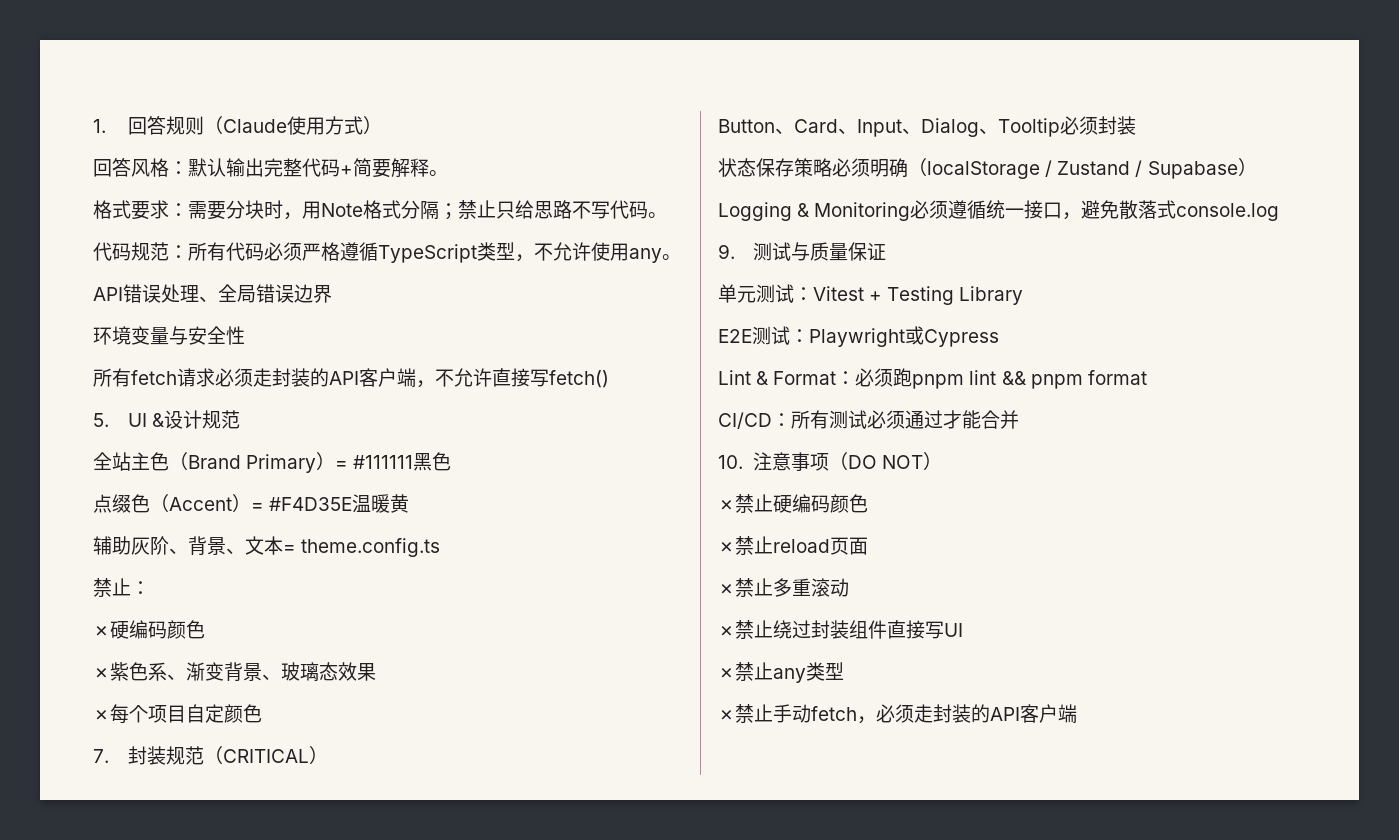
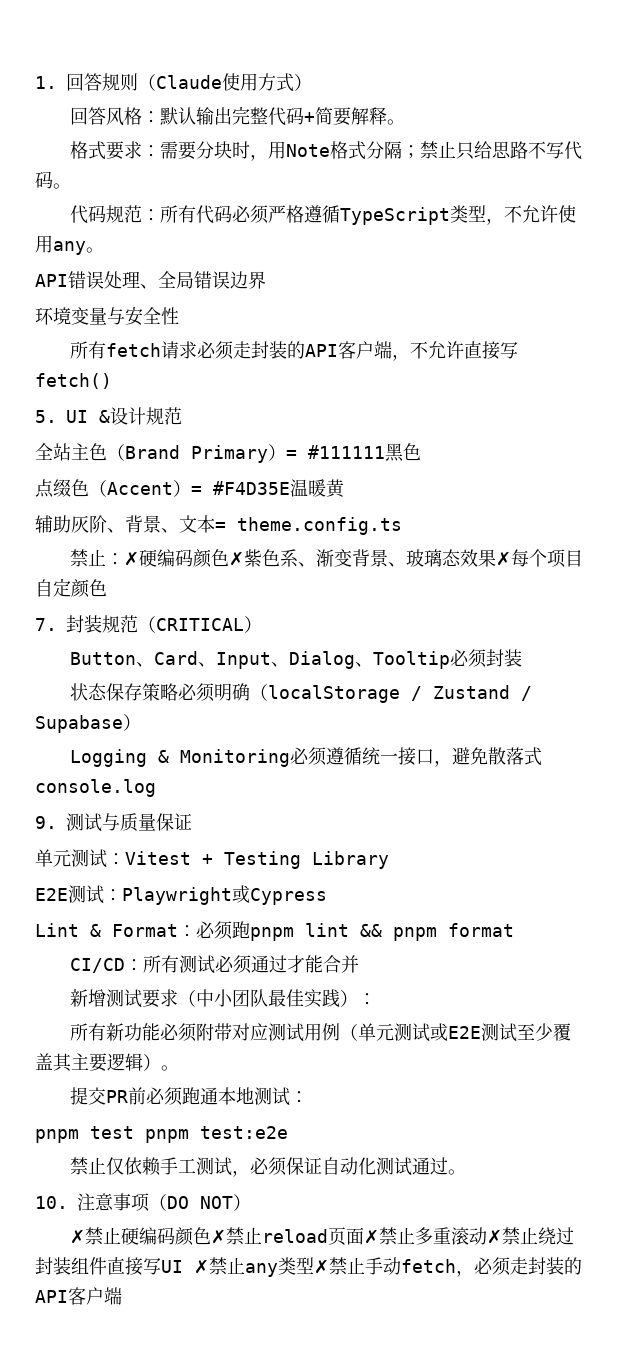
- 禁止：
- ✗硬编码颜色
- ✗紫色系、渐变背景、玻璃态效果
- ✗每个项目自定颜色
+ 禁止：✗硬编码颜色✗紫色系、渐变背景、玻璃态效果✗每个项目自定颜色
+ 新增测试要求（中小团队最佳实践）：
+ 所有新功能必须附带对应测试用例（单元测试或E2E测试至少覆盖其主要逻辑）。
+ 提交PR前必须跑通本地测试：
+ pnpm test pnpm test:e2e
+ 禁止仅依赖手工测试，必须保证自动化测试通过。
- ✗禁止硬编码颜色
- ✗禁止reload页面
- ✗禁止多重滚动
- ✗禁止绕过封装组件直接写UI
- ✗禁止any类型
- ✗禁止手动fetch，必须走封装的API客户端
+ ✗禁止硬编码颜色✗禁止reload页面✗禁止多重滚动✗禁止绕过封装组件直接写UI ✗禁止any类型✗禁止手动fetch，必须走封装的API客户端

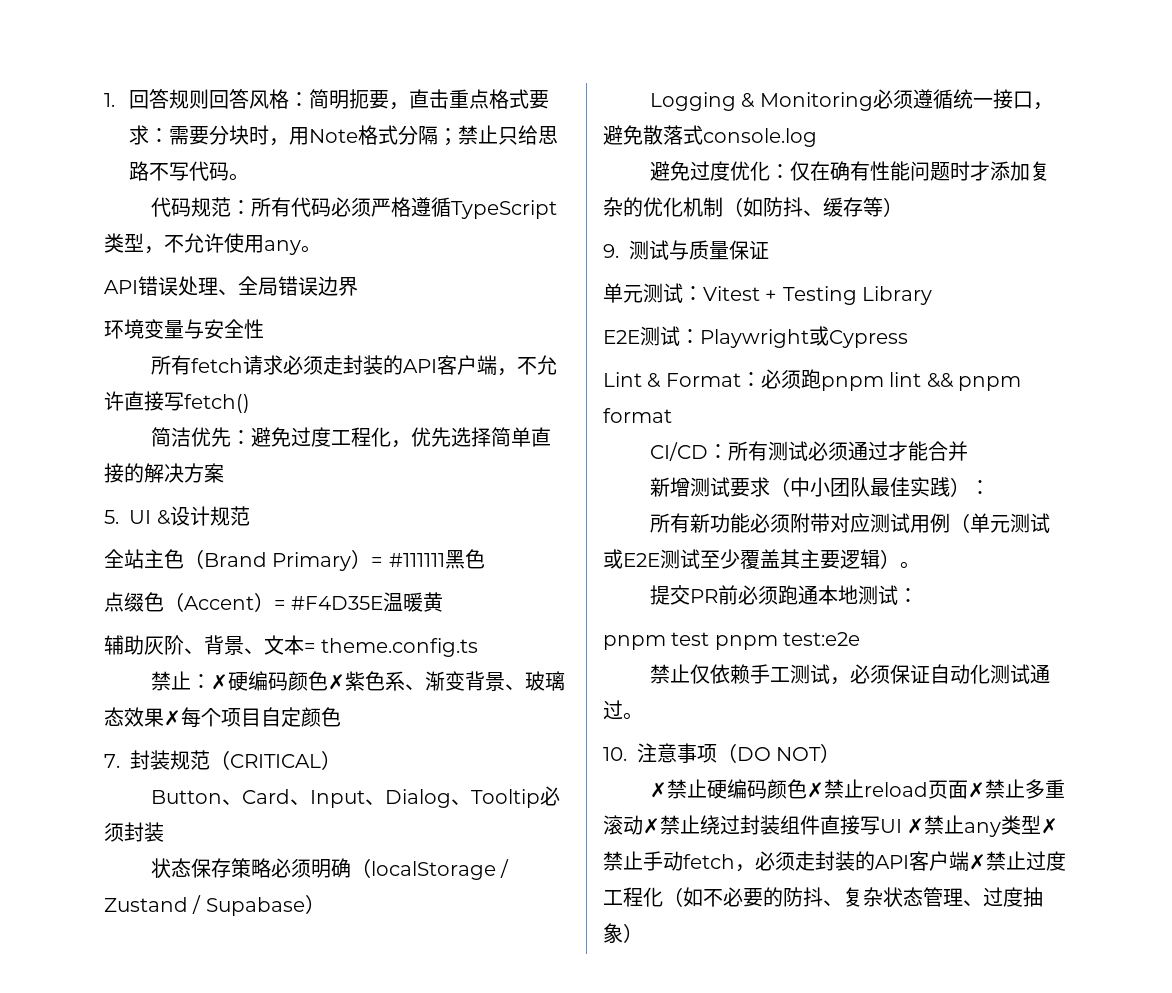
- 1.回答规则（Claude使用方式）
- 回答风格：默认输出完整代码+简要解释。
- 格式要求：需要分块时，用Note格式分隔；禁止只给思路不写代码。
+ 1.回答规则回答风格：简明扼要，直击重点格式要求：需要分块时，用Note格式分隔；禁止只给思路不写代码。
+ 简洁优先：避免过度工程化，优先选择简单直接的解决方案
+ 避免过度优化：仅在确有性能问题时才添加复杂的优化机制（如防抖、缓存等）
- ✗禁止硬编码颜色✗禁止reload页面✗禁止多重滚动✗禁止绕过封装组件直接写UI ✗禁止any类型✗禁止手动fetch，必须走封装的API客户端
+ ✗禁止硬编码颜色✗禁止reload页面✗禁止多重滚动✗禁止绕过封装组件直接写UI ✗禁止any类型✗禁止手动fetch，必须走封装的API客户端✗禁止过度工程化（如不必要的防抖、复杂状态管理、过度抽象）

